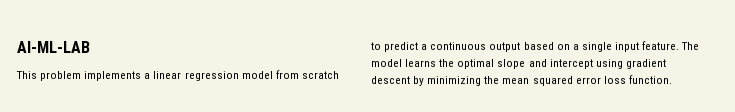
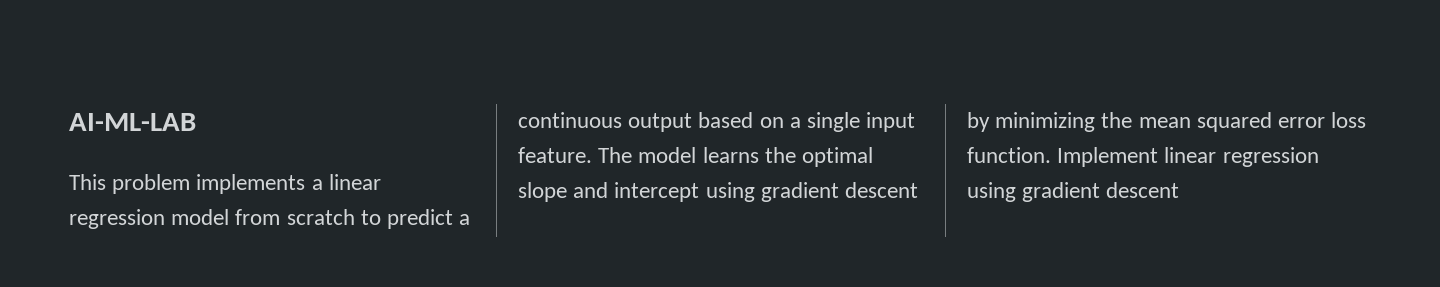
+ Implement linear regression using gradient descent

